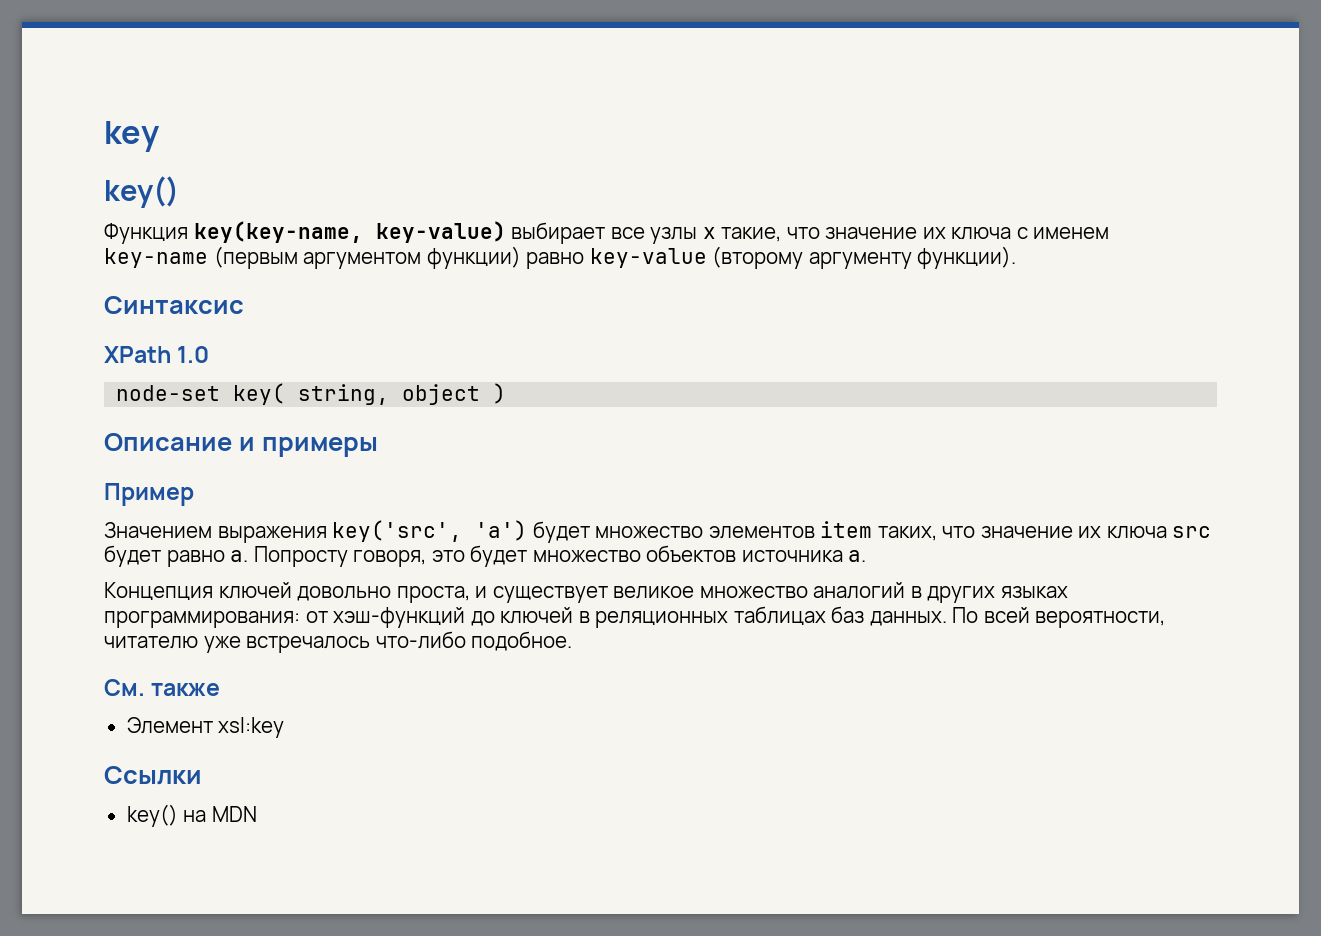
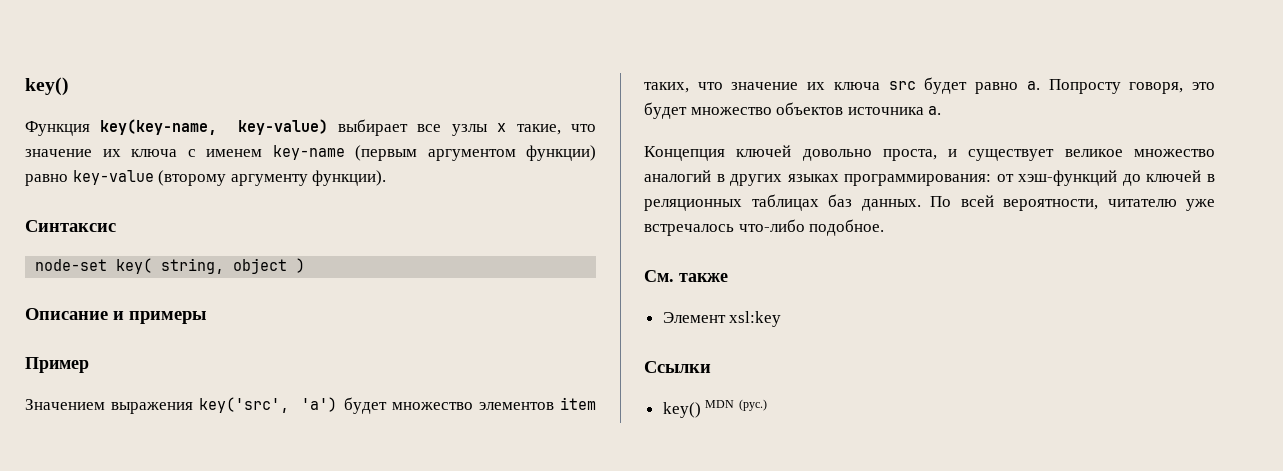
- key
- XPath 1.0
- key() на MDN
+ key() MDN (рус.)

